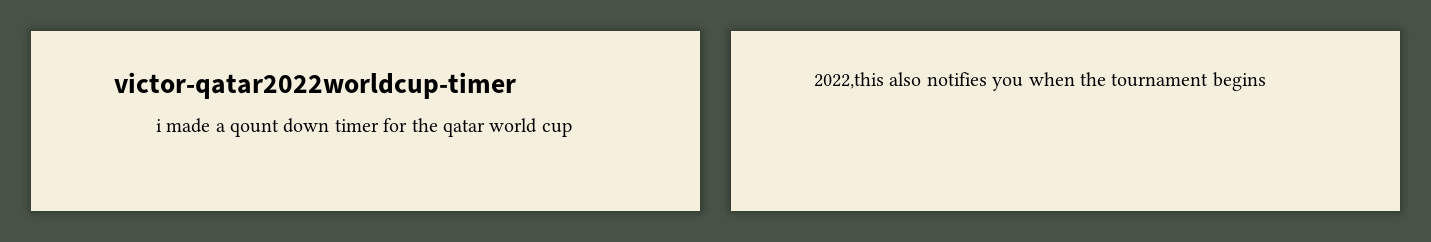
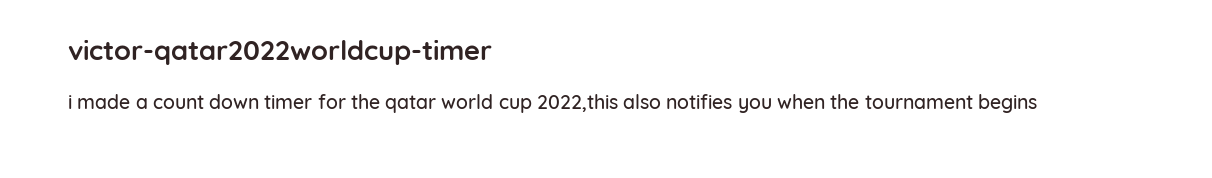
- i made a qount down timer for the qatar world cup 2022,this also notifies you when the tournament begins
+ i made a count down timer for the qatar world cup 2022,this also notifies you when the tournament begins

